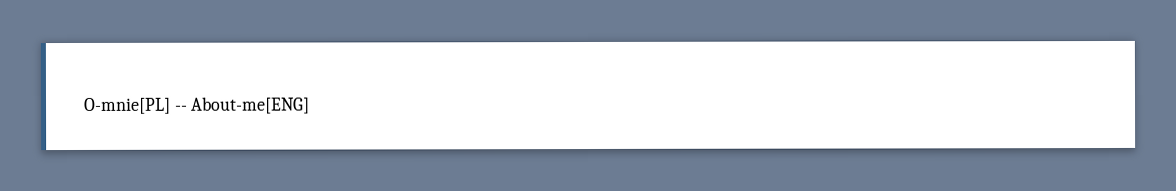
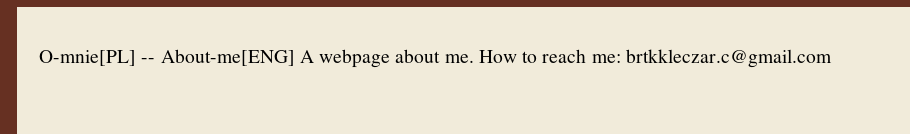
- O-mnie[PL] -- About-me[ENG]
+ O-mnie[PL] -- About-me[ENG] A webpage about me. How to reach me: brtkkleczar.c@gmail.com

